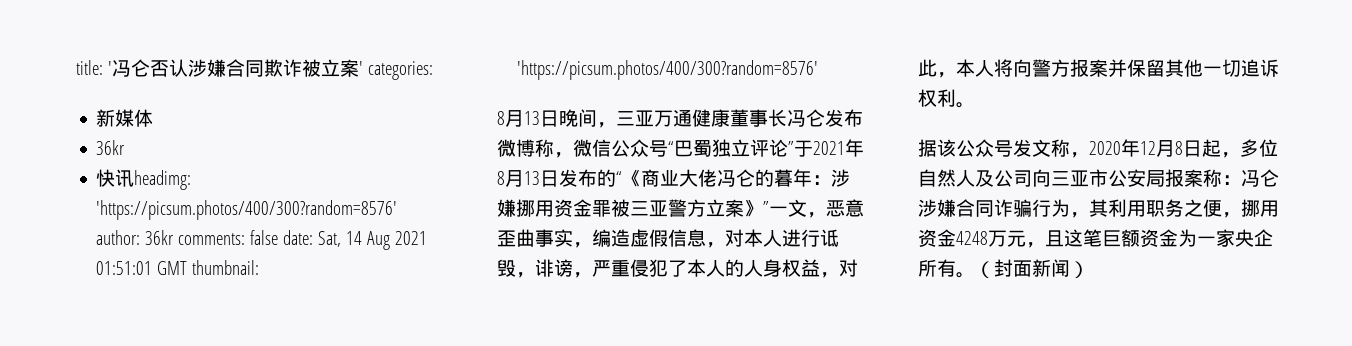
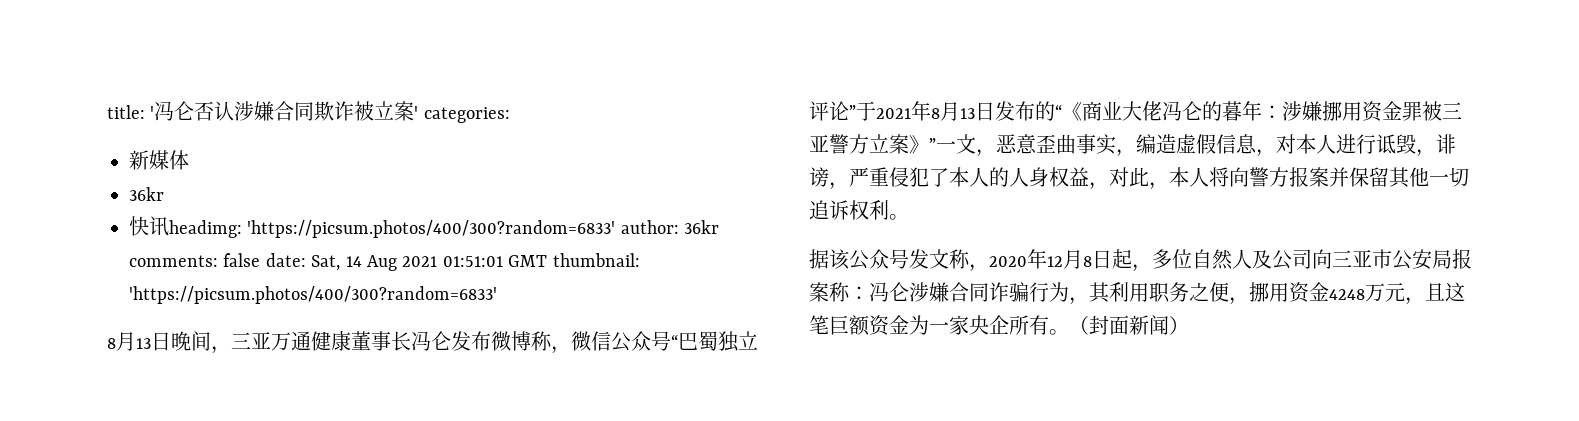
- 快讯headimg: 'https://picsum.photos/400/300?random=8576' author: 36kr comments: false date: Sat, 14 Aug 2021 01:51:01 GMT thumbnail: 'https://picsum.photos/400/300?random=8576'
+ 快讯headimg: 'https://picsum.photos/400/300?random=6833' author: 36kr comments: false date: Sat, 14 Aug 2021 01:51:01 GMT thumbnail: 'https://picsum.photos/400/300?random=6833'

